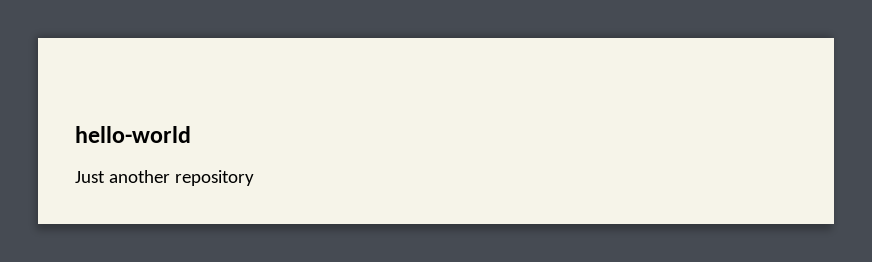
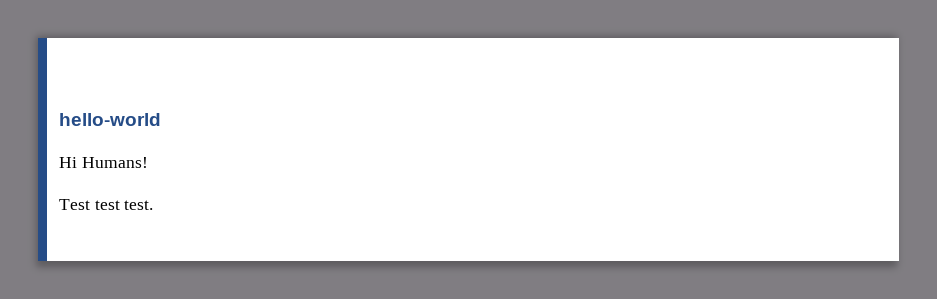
- Just another repository
+ Hi Humans!
+ Test test test.

